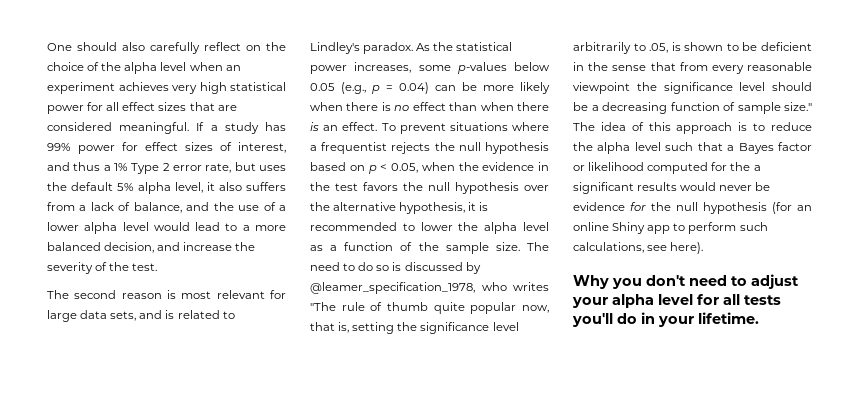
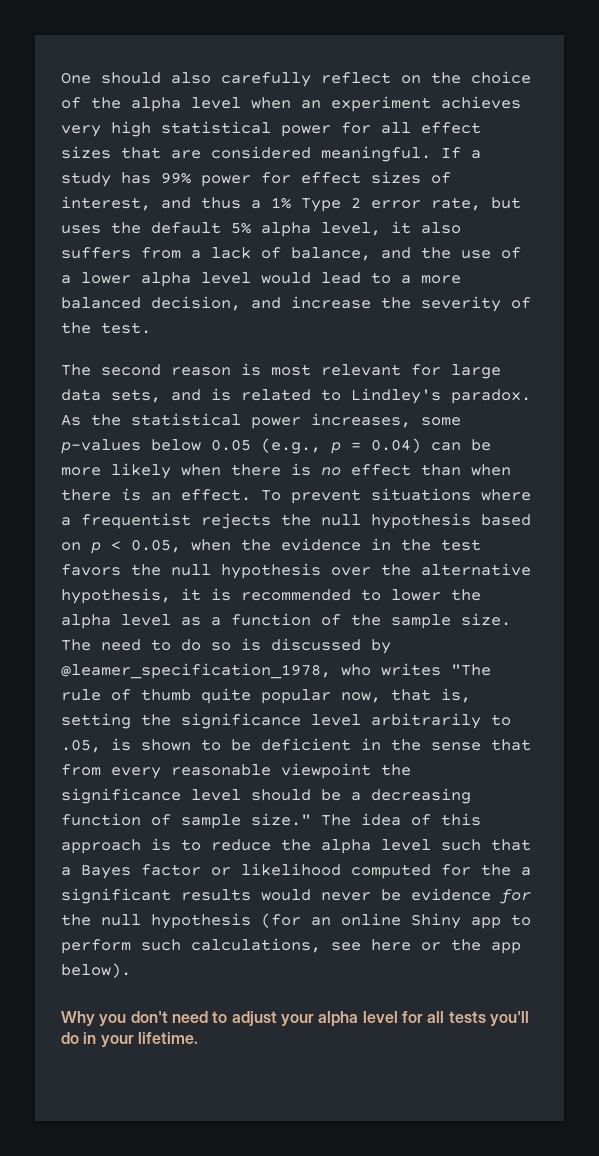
- The idea of this approach is to reduce the alpha level such that a Bayes factor or likelihood computed for the a significant results would never be evidence for the null hypothesis (for an online Shiny app to perform such calculations, see here).
+ The idea of this approach is to reduce the alpha level such that a Bayes factor or likelihood computed for the a significant results would never be evidence for the null hypothesis (for an online Shiny app to perform such calculations, see here or the app below).

